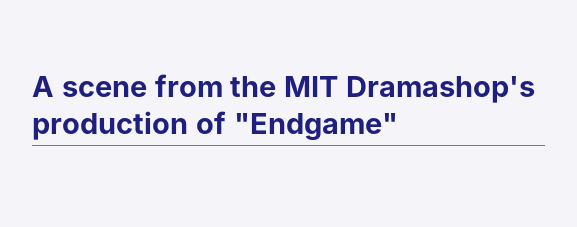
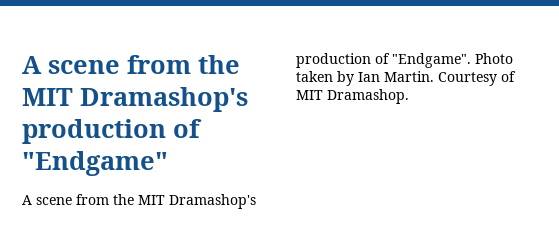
+ A scene from the MIT Dramashop's production of "Endgame". Photo taken by Ian Martin. Courtesy of MIT Dramashop.

